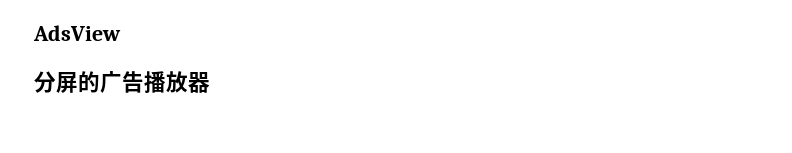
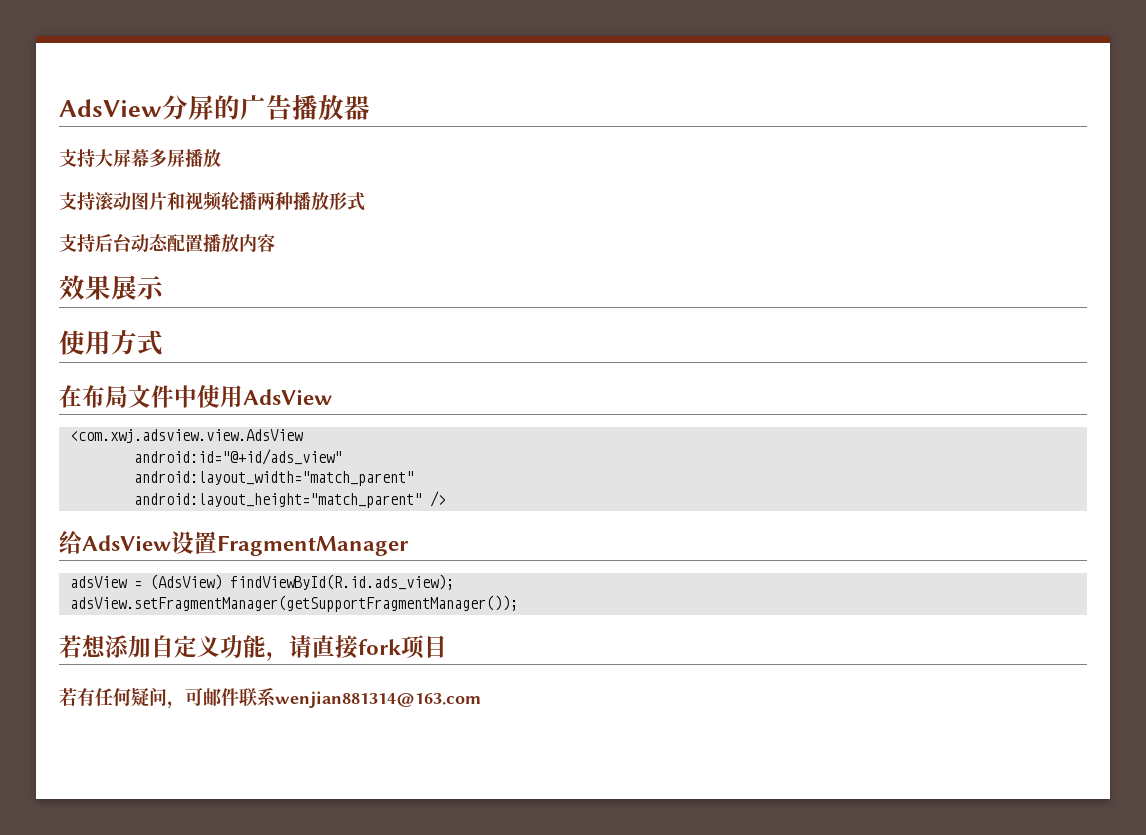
- AdsView
- 分屏的广告播放器
+ AdsView分屏的广告播放器
+ 支持大屏幕多屏播放
+ 支持滚动图片和视频轮播两种播放形式
+ 支持后台动态配置播放内容
+ 效果展示
+ 使用方式
+ 在布局文件中使用AdsView
+ <com.xwj.adsview.view.AdsView
+ android:id="@+id/ads_view"
+ android:layout_width="match_parent"
+ android:layout_height="match_parent" />
+ 给AdsView设置FragmentManager
+ adsView = (AdsView) findViewById(R.id.ads_view);
+ adsView.setFragmentManager(getSupportFragmentManager());
+ 若想添加自定义功能，请直接fork项目
+ 若有任何疑问，可邮件联系wenjian881314@163.com

